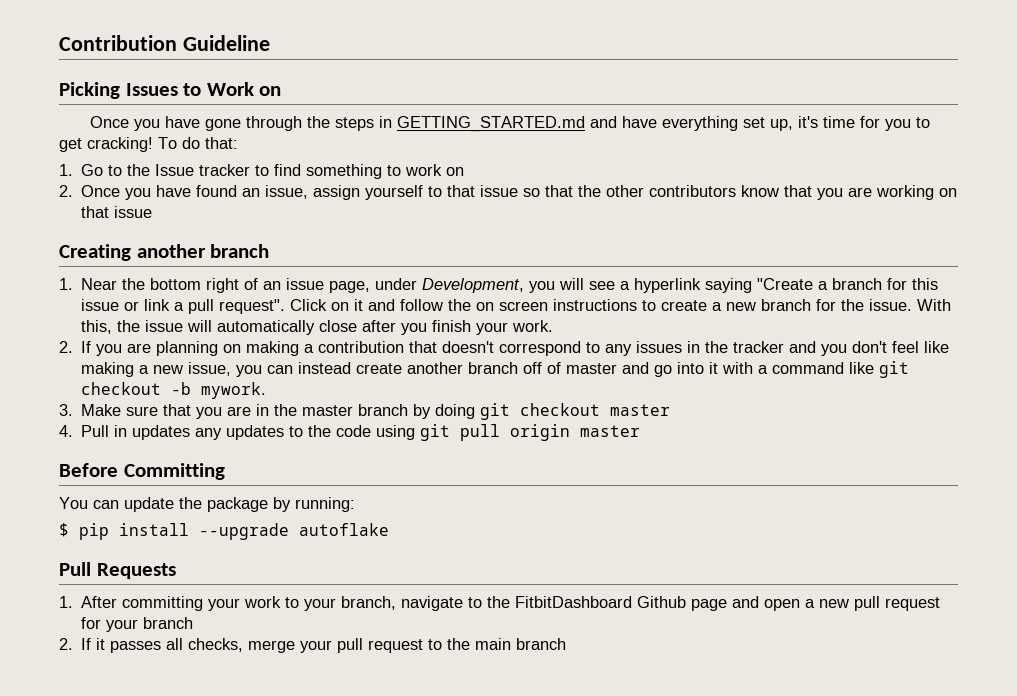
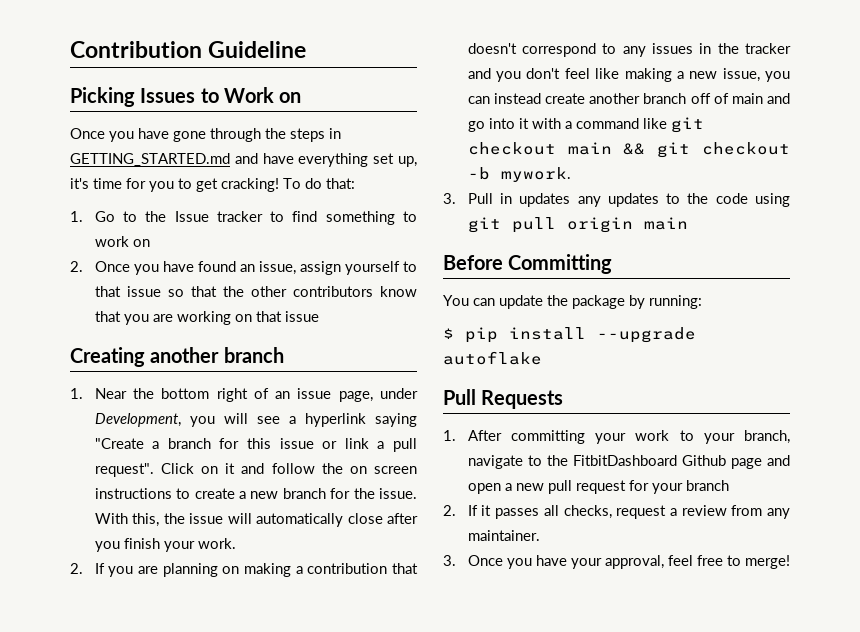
- 2. If you are planning on making a contribution that doesn't correspond to any issues in the tracker and you don't feel like making a new issue, you can instead create another branch off of master and go into it with a command like git checkout -b mywork.
- 3. Make sure that you are in the master branch by doing git checkout master
- 4. Pull in updates any updates to the code using git pull origin master
+ 2. If you are planning on making a contribution that doesn't correspond to any issues in the tracker and you don't feel like making a new issue, you can instead create another branch off of main and go into it with a command like git checkout main && git checkout -b mywork.
+ 3. Pull in updates any updates to the code using git pull origin main
- 2. If it passes all checks, merge your pull request to the main branch
+ 2. If it passes all checks, request a review from any maintainer.
+ 3. Once you have your approval, feel free to merge!

